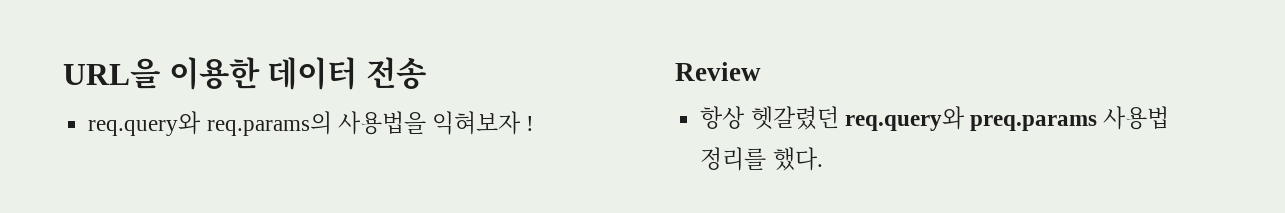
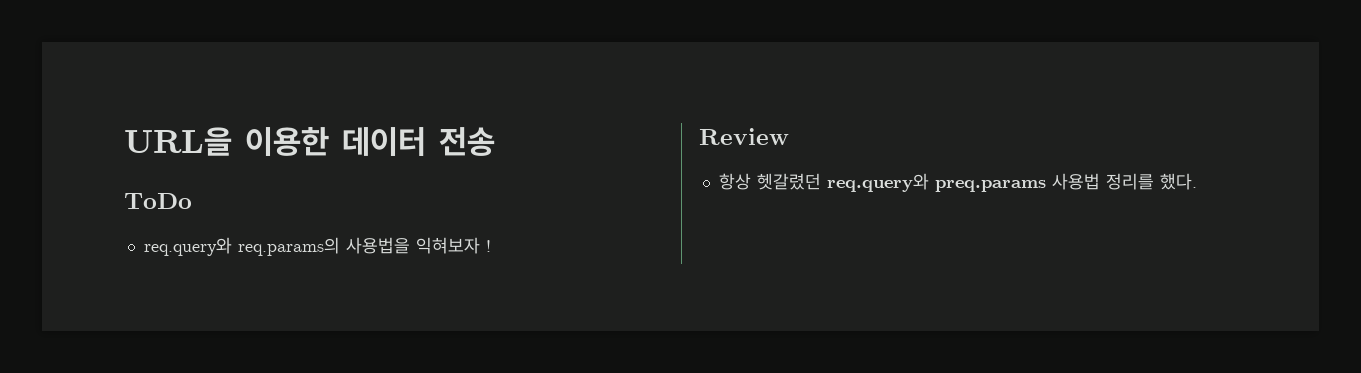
+ ToDo

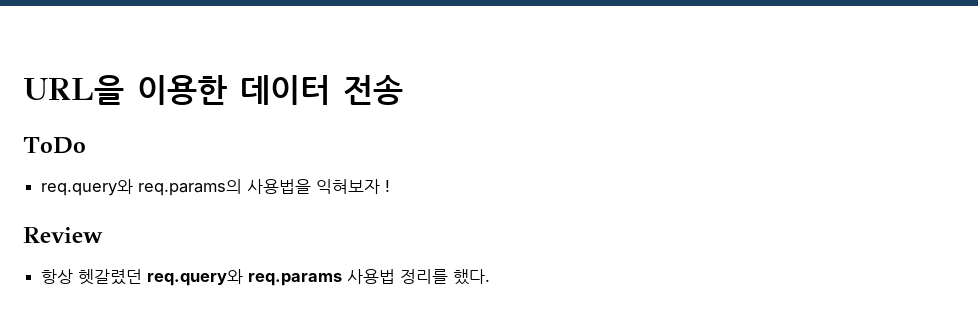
- 항상 헷갈렸던 req.query와 preq.params 사용법 정리를 했다.
+ 항상 헷갈렸던 req.query와 req.params 사용법 정리를 했다.

